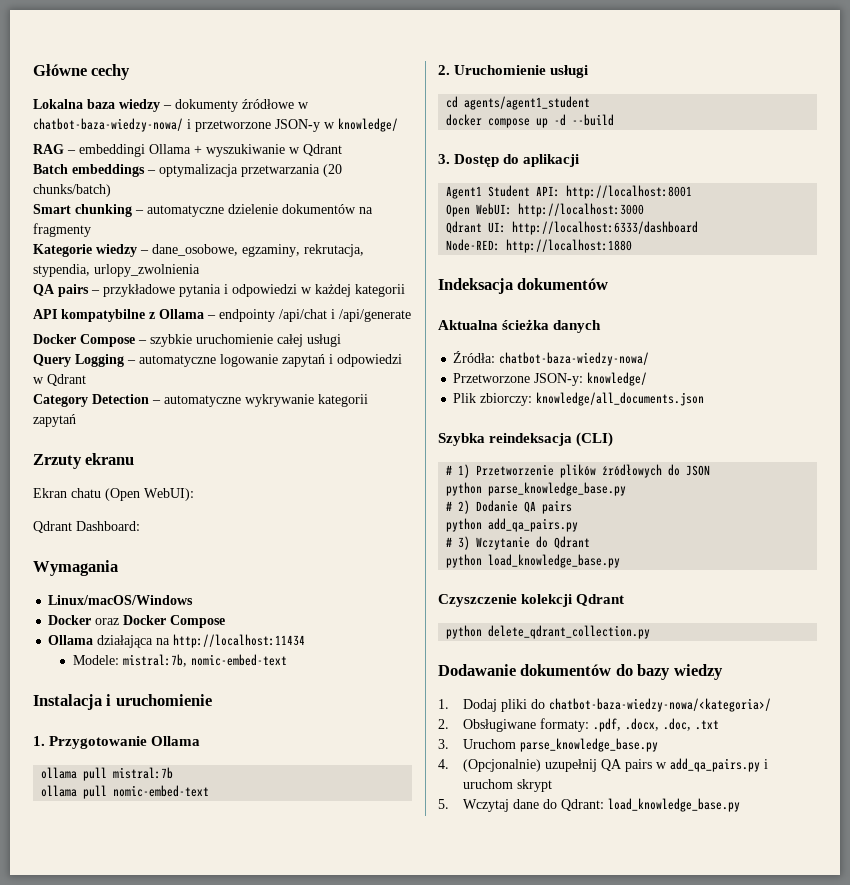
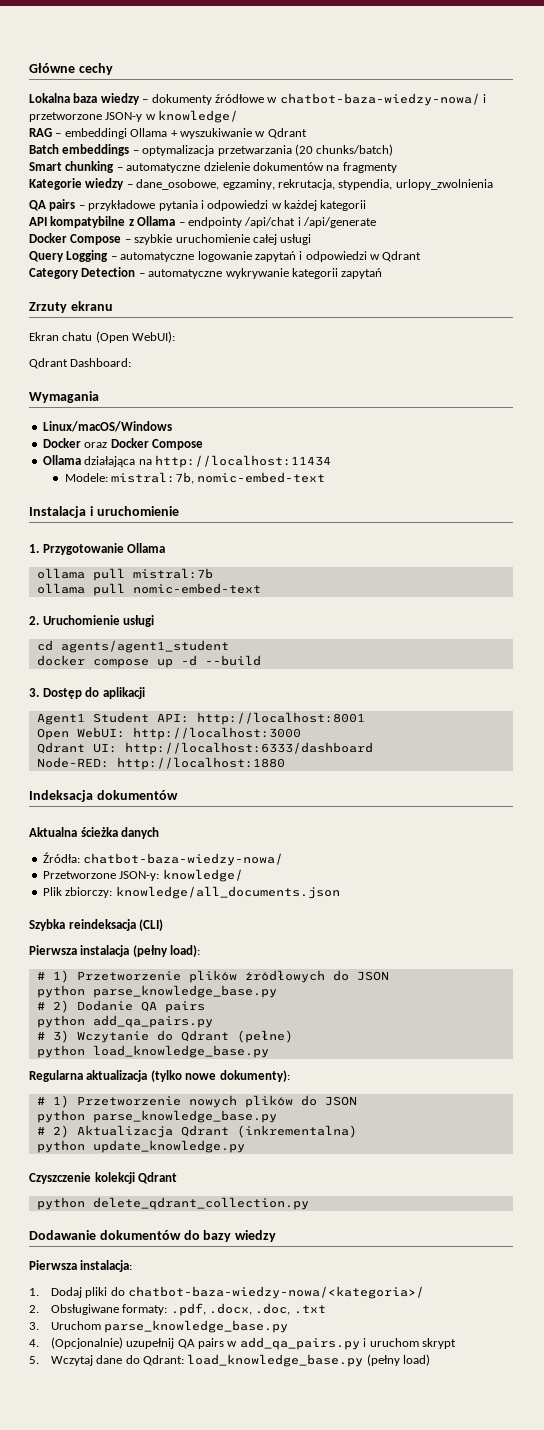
+ Pierwsza instalacja (pełny load):
- # 3) Wczytanie do Qdrant
+ # 3) Wczytanie do Qdrant (pełne)
+ Regularna aktualizacja (tylko nowe dokumenty):
+ # 1) Przetworzenie nowych plików do JSON
+ python parse_knowledge_base.py
+ # 2) Aktualizacja Qdrant (inkrementalna)
+ python update_knowledge.py
+ Pierwsza instalacja:
- 5. Wczytaj dane do Qdrant: load_knowledge_base.py
+ 5. Wczytaj dane do Qdrant: load_knowledge_base.py (pełny load)

